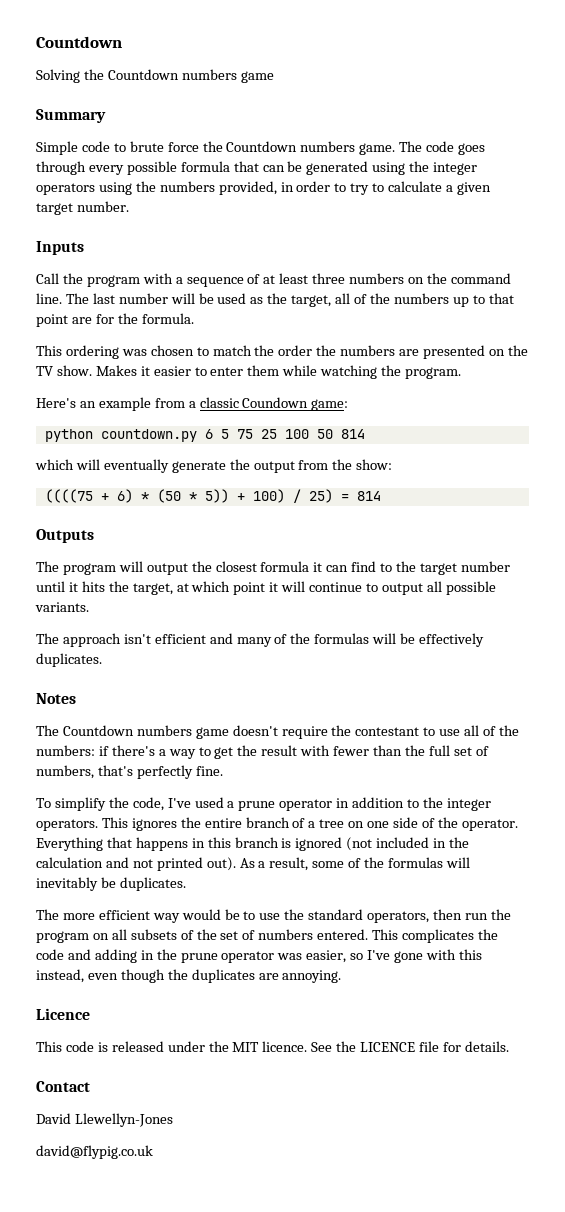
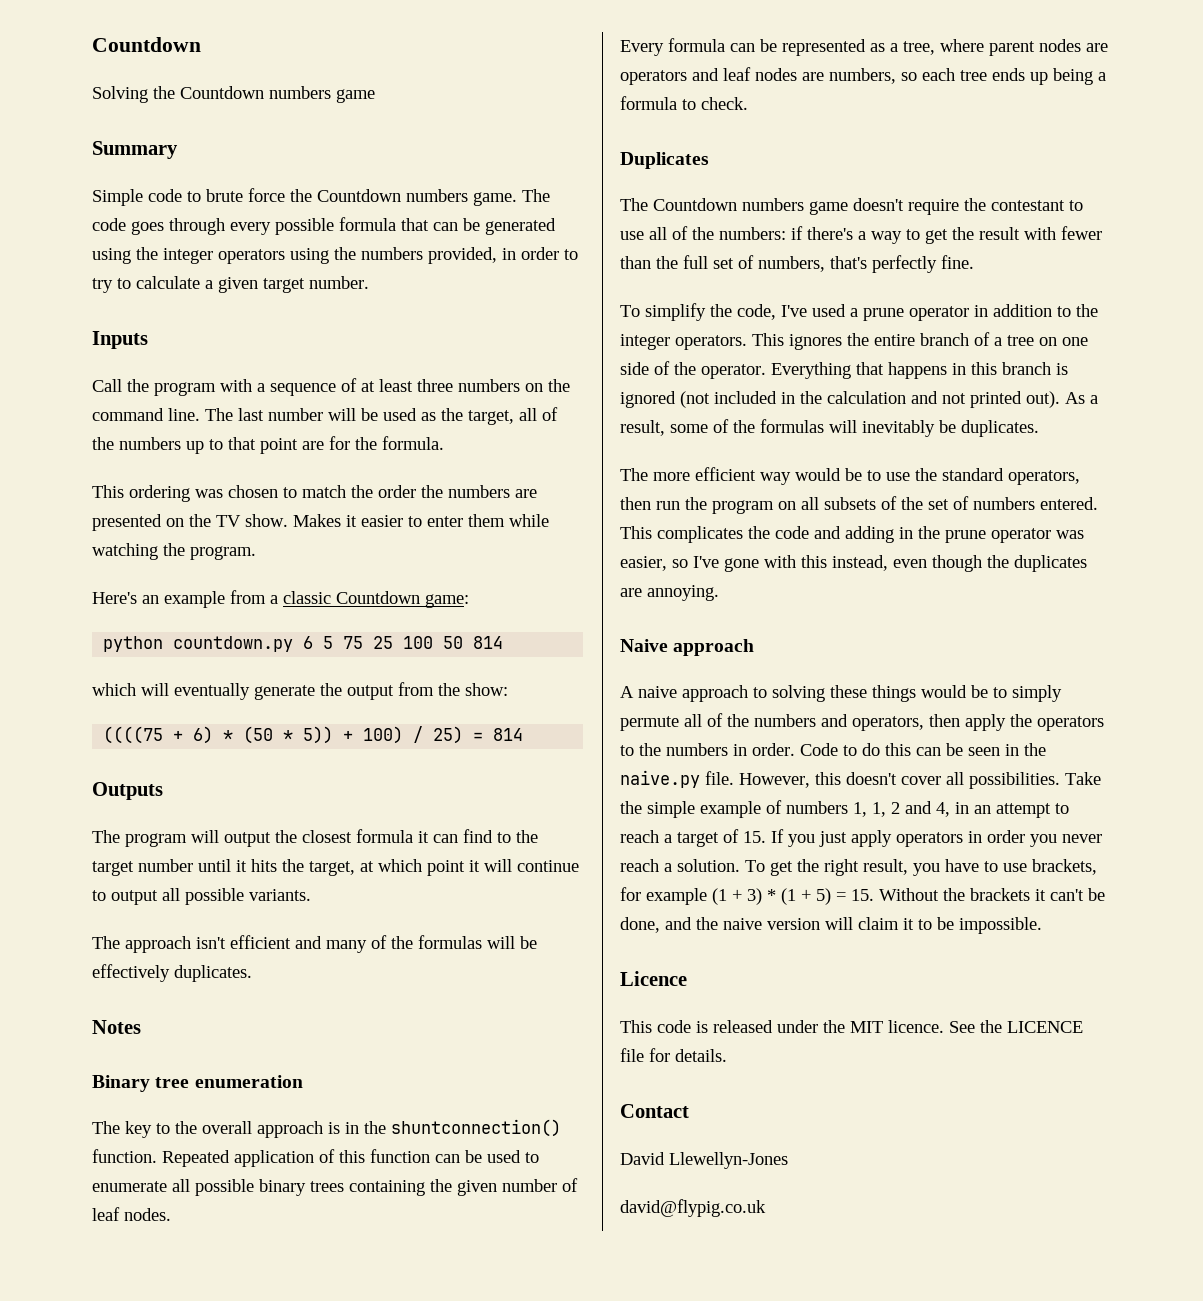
- Here's an example from a classic Coundown game:
+ Here's an example from a classic Countdown game:
+ Binary tree enumeration
+ The key to the overall approach is in the shuntconnection() function. Repeated application of this function can be used to enumerate all possible binary trees containing the given number of leaf nodes.
+ Every formula can be represented as a tree, where parent nodes are operators and leaf nodes are numbers, so each tree ends up being a formula to check.
+ Duplicates
+ Naive approach
+ A naive approach to solving these things would be to simply permute all of the numbers and operators, then apply the operators to the numbers in order. Code to do this can be seen in the naive.py file. However, this doesn't cover all possibilities. Take the simple example of numbers 1, 1, 2 and 4, in an attempt to reach a target of 15. If you just apply operators in order you never reach a solution. To get the right result, you have to use brackets, for example (1 + 3) * (1 + 5) = 15. Without the brackets it can't be done, and the naive version will claim it to be impossible.

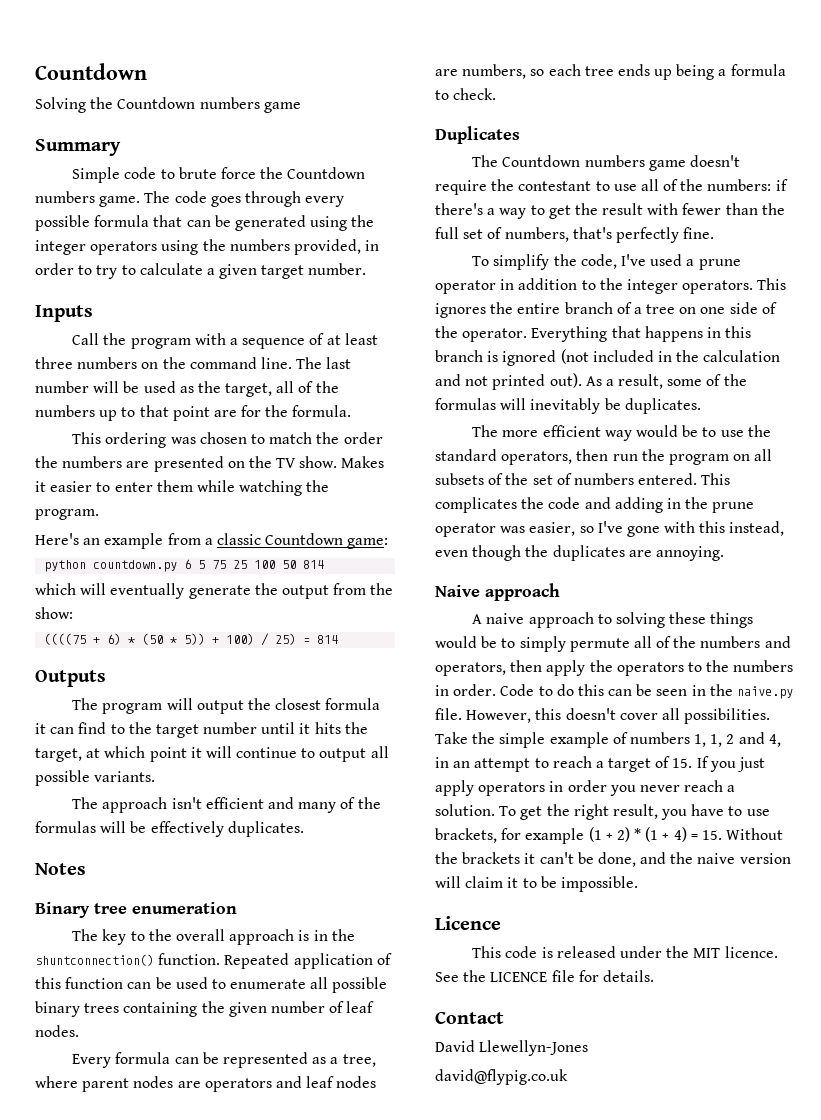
- To get the right result, you have to use brackets, for example (1 + 3) * (1 + 5) = 15. Without the brackets it can't be done, and the naive version will claim it to be impossible.
+ To get the right result, you have to use brackets, for example (1 + 2) * (1 + 4) = 15. Without the brackets it can't be done, and the naive version will claim it to be impossible.

